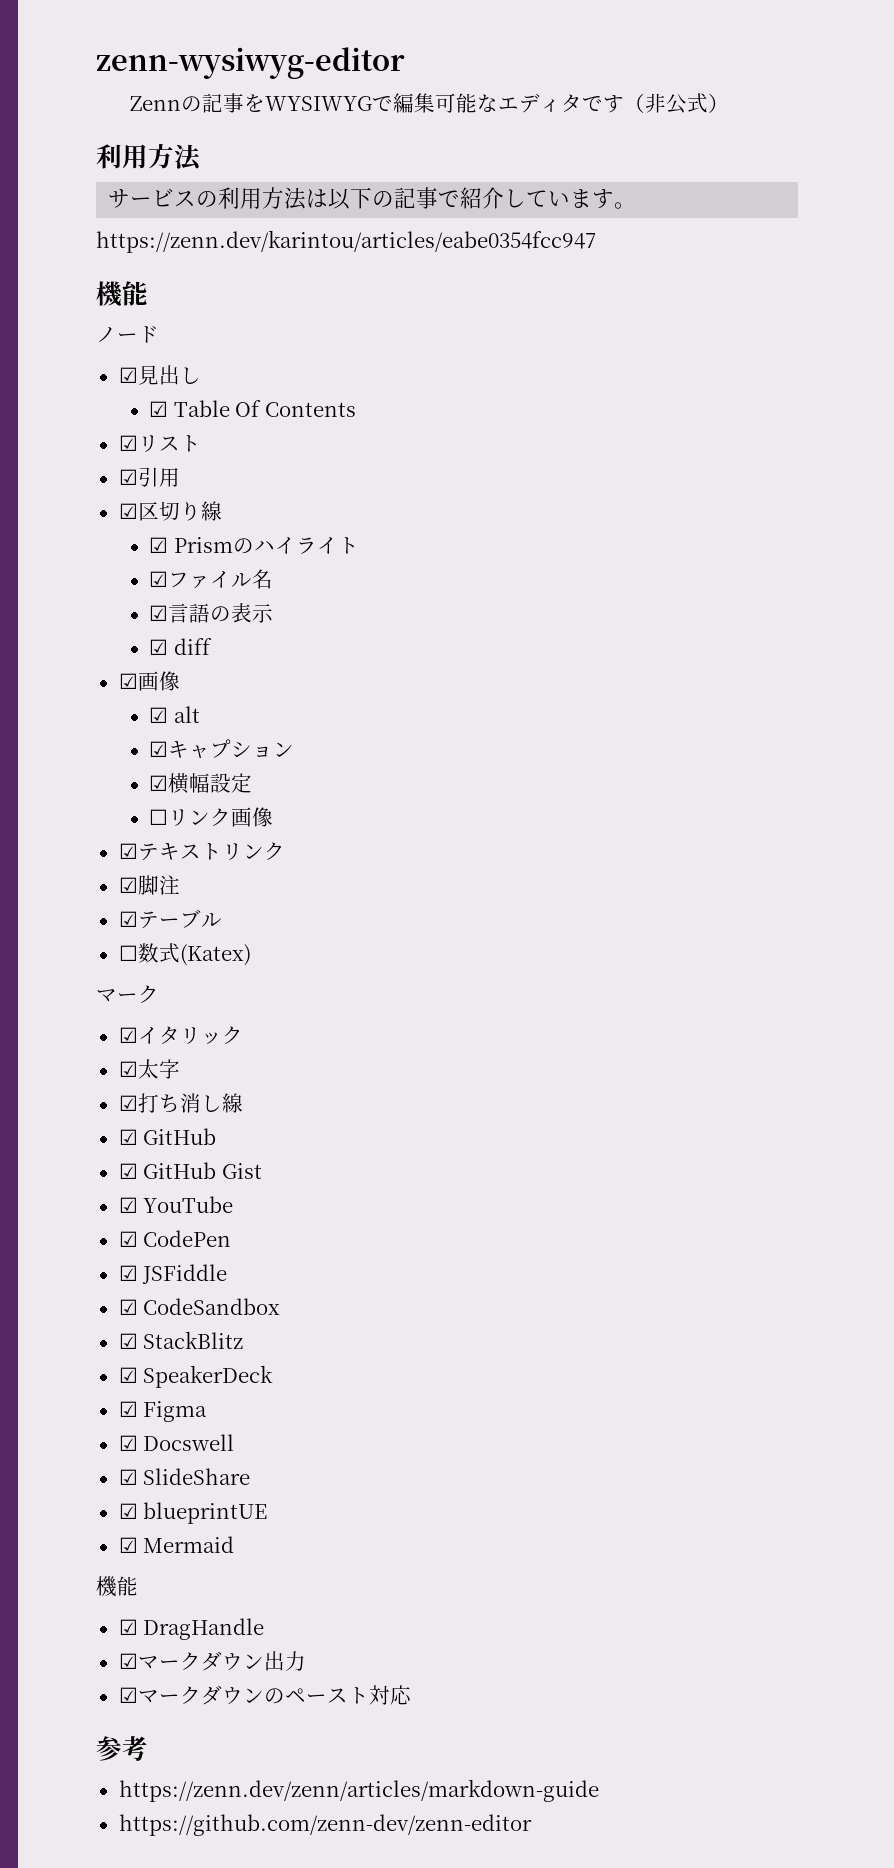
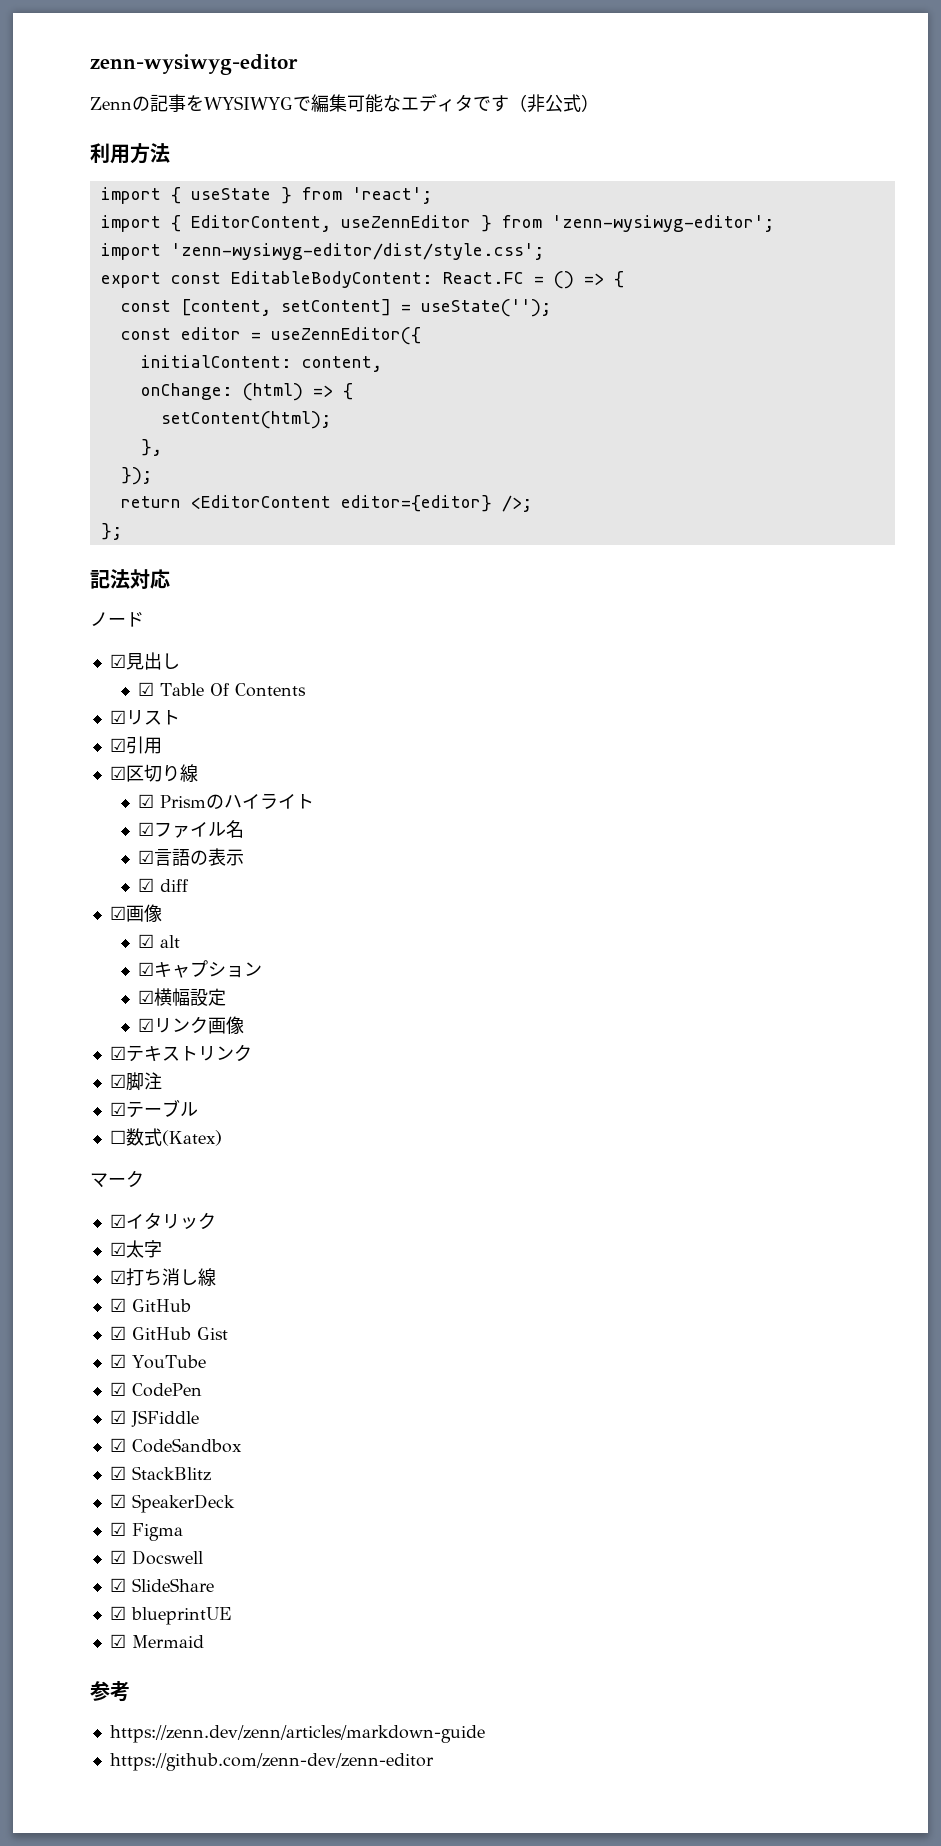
- サービスの利用方法は以下の記事で紹介しています。
- https://zenn.dev/karintou/articles/eabe0354fcc947
- 機能
+ import { useState } from 'react';
+ import { EditorContent, useZennEditor } from 'zenn-wysiwyg-editor';
+ import 'zenn-wysiwyg-editor/dist/style.css';
+ export const EditableBodyContent: React.FC = () => {
+ const [content, setContent] = useState('');
+ const editor = useZennEditor({
+ initialContent: content,
+ onChange: (html) => {
+ setContent(html);
+ },
+ });
+ return <EditorContent editor={editor} />;
+ };
+ 記法対応
- ☐リンク画像
+ ☑リンク画像
  ☑ Mermaid
- 機能
- ☑ DragHandle
- ☑マークダウン出力
- ☑マークダウンのペースト対応

